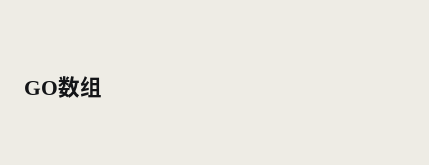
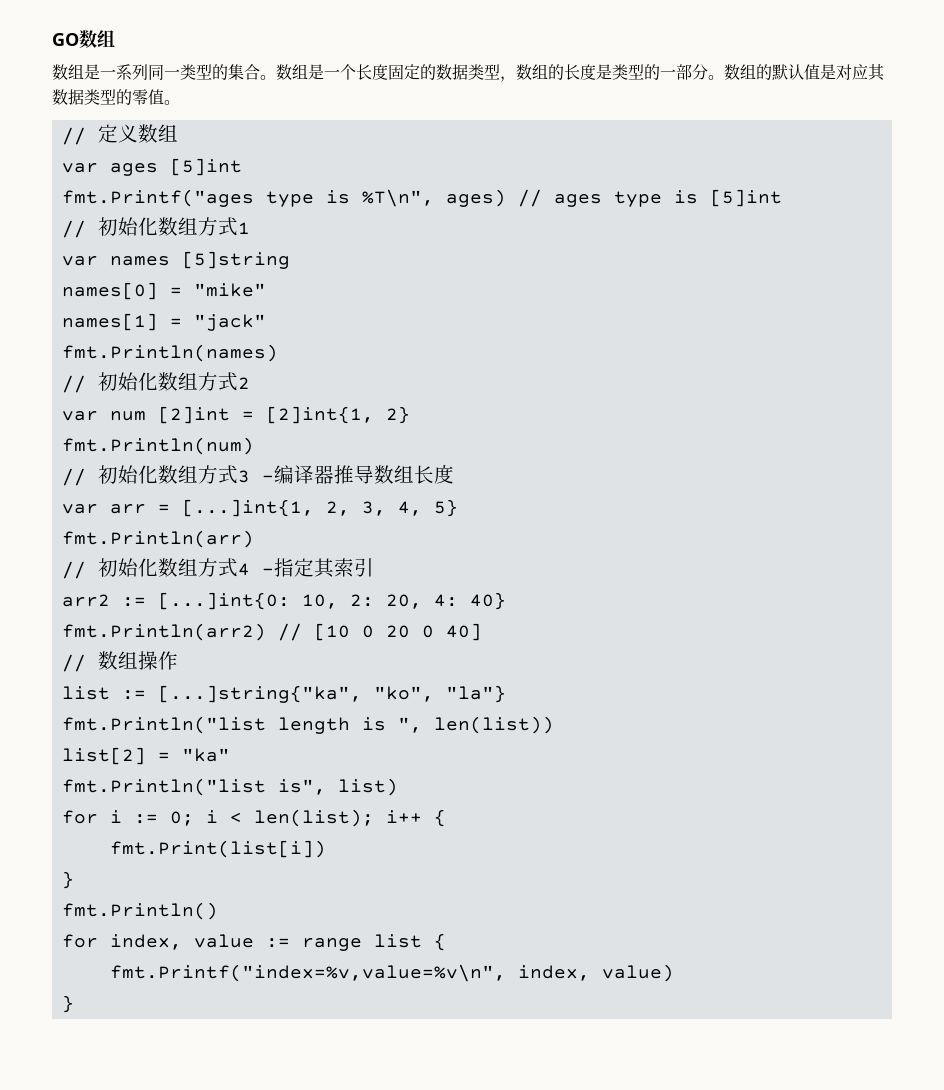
+ 数组是一系列同一类型的集合。数组是一个长度固定的数据类型，数组的长度是类型的一部分。数组的默认值是对应其数据类型的零值。
+ // 定义数组
+ var ages [5]int
+ fmt.Printf("ages type is %T\n", ages) // ages type is [5]int
+ // 初始化数组方式1
+ var names [5]string
+ names[0] = "mike"
+ names[1] = "jack"
+ fmt.Println(names)
+ // 初始化数组方式2
+ var num [2]int = [2]int{1, 2}
+ fmt.Println(num)
+ // 初始化数组方式3 -编译器推导数组长度
+ var arr = [...]int{1, 2, 3, 4, 5}
+ fmt.Println(arr)
+ // 初始化数组方式4 -指定其索引
+ arr2 := [...]int{0: 10, 2: 20, 4: 40}
+ fmt.Println(arr2) // [10 0 20 0 40]
+ // 数组操作
+ list := [...]string{"ka", "ko", "la"}
+ fmt.Println("list length is ", len(list))
+ list[2] = "ka"
+ fmt.Println("list is", list)
+ for i := 0; i < len(list); i++ {
+ fmt.Print(list[i])
+ }
+ fmt.Println()
+ for index, value := range list {
+ fmt.Printf("index=%v,value=%v\n", index, value)
+ }

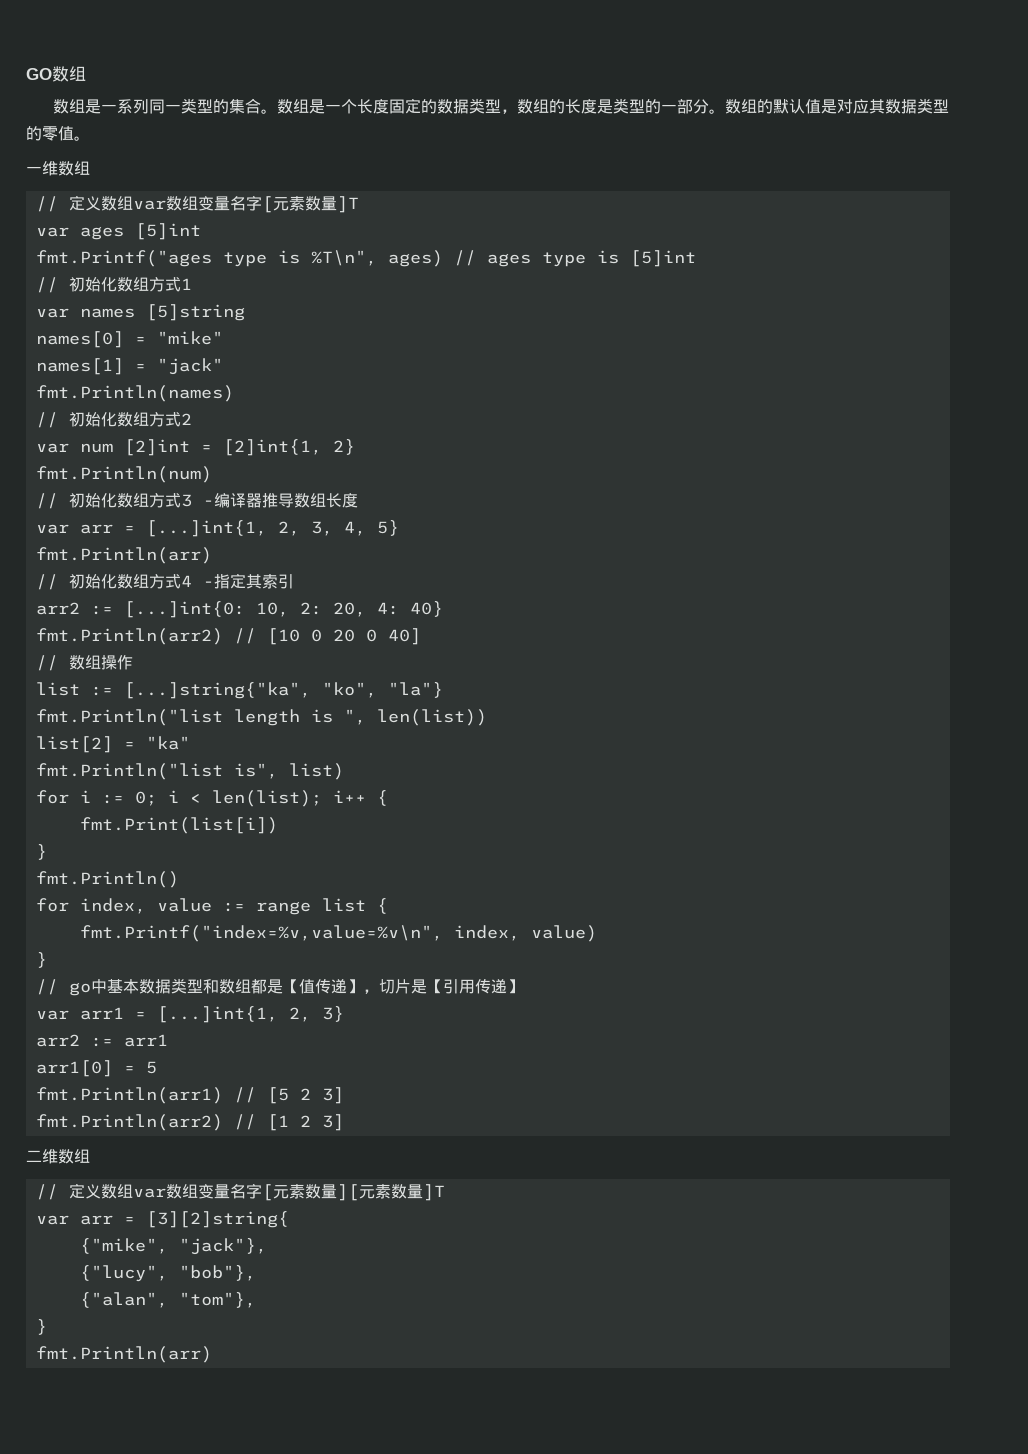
- // 定义数组
+ 一维数组
+ // 定义数组var数组变量名字[元素数量]T
+ // go中基本数据类型和数组都是【值传递】，切片是【引用传递】
+ var arr1 = [...]int{1, 2, 3}
+ arr2 := arr1
+ arr1[0] = 5
+ fmt.Println(arr1) // [5 2 3]
+ fmt.Println(arr2) // [1 2 3]
+ 二维数组
+ // 定义数组var数组变量名字[元素数量][元素数量]T
+ var arr = [3][2]string{
+ {"mike", "jack"},
+ {"lucy", "bob"},
+ {"alan", "tom"},
+ }
+ fmt.Println(arr)

